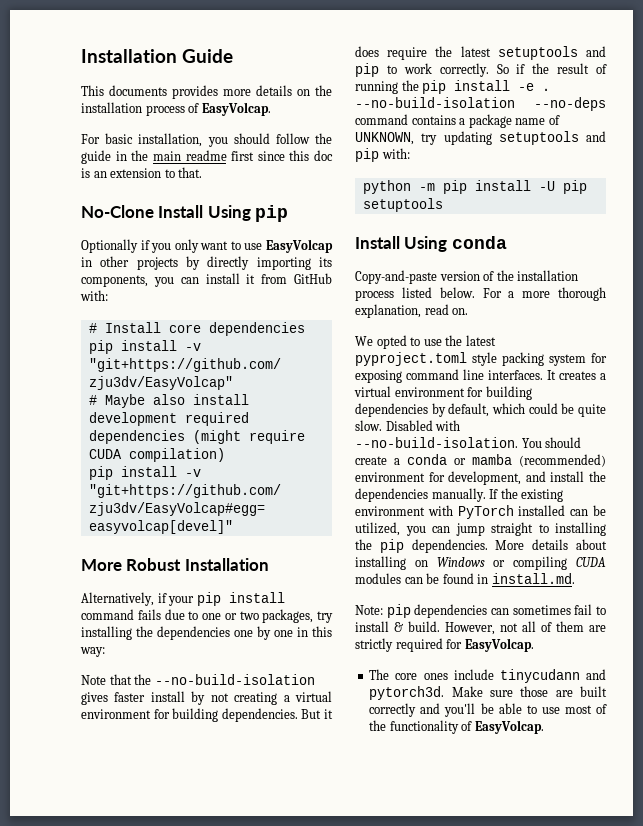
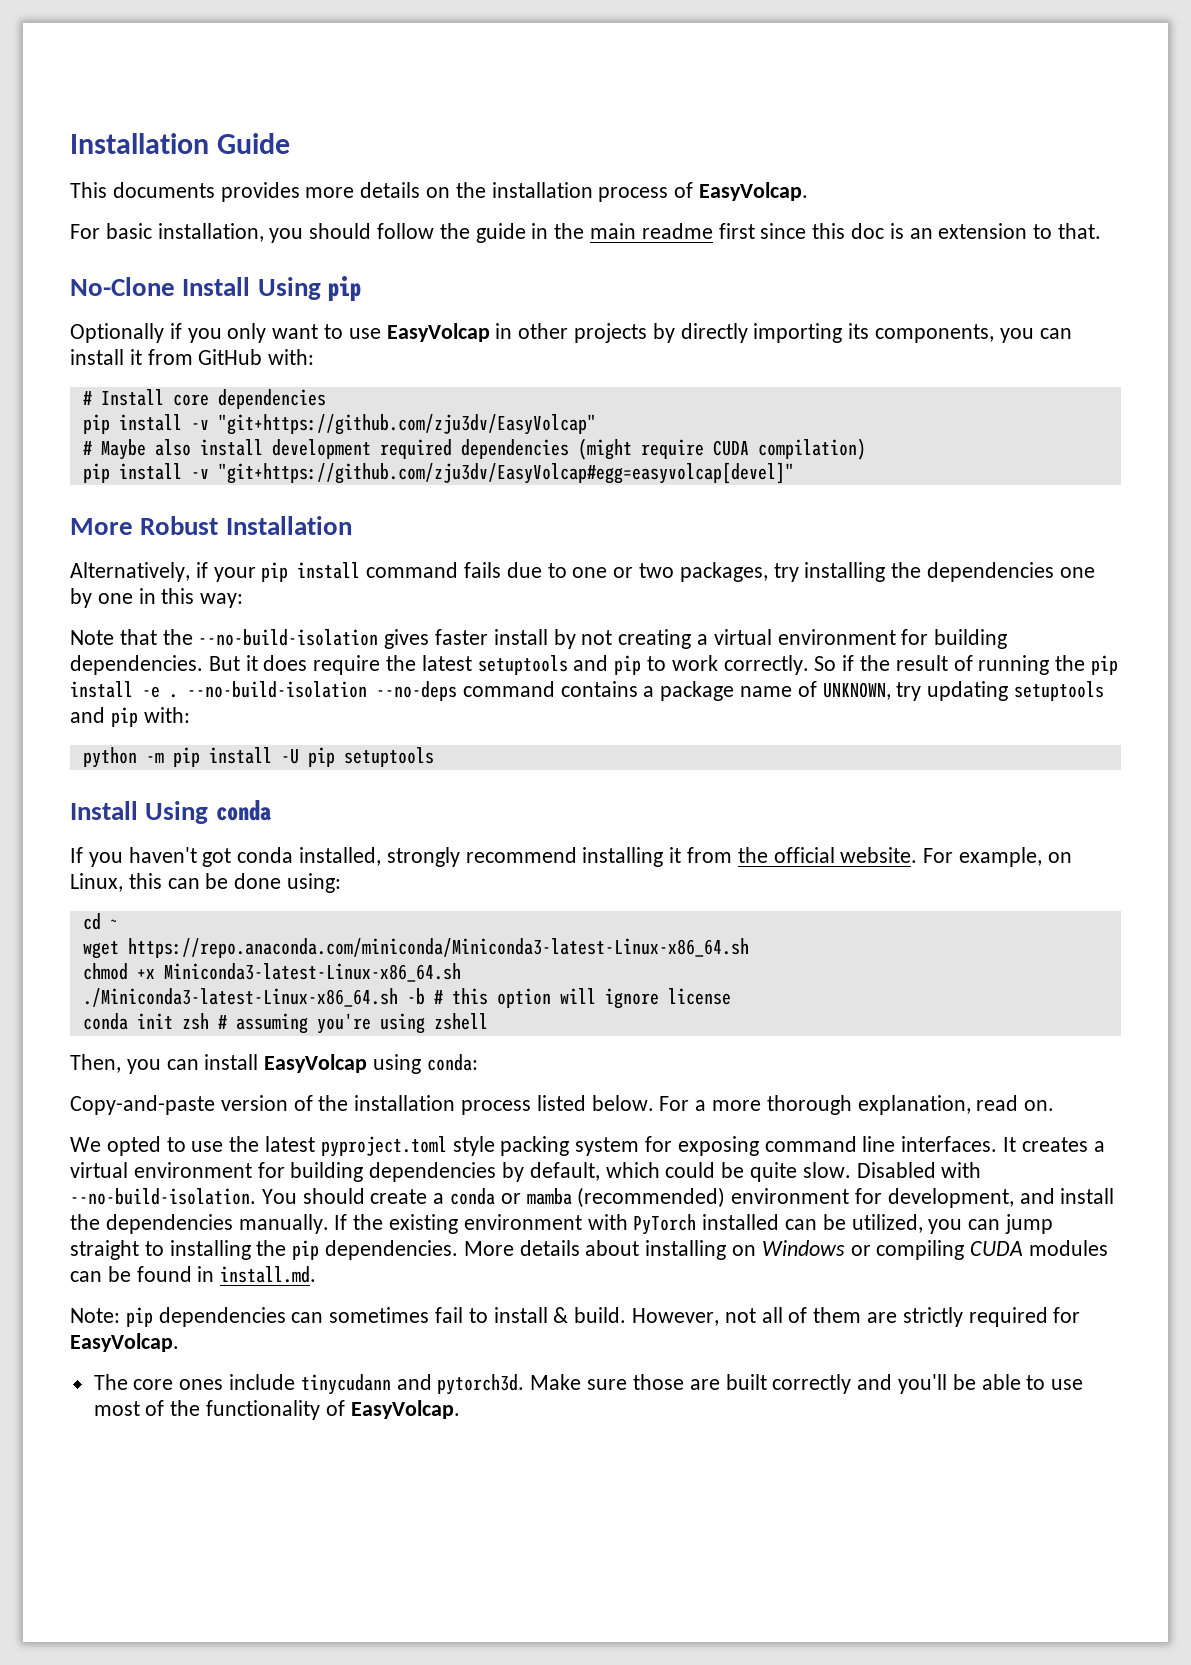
+ If you haven't got conda installed, strongly recommend installing it from the official website. For example, on Linux, this can be done using:
+ cd ~
+ wget https://repo.anaconda.com/miniconda/Miniconda3-latest-Linux-x86_64.sh
+ chmod +x Miniconda3-latest-Linux-x86_64.sh
+ ./Miniconda3-latest-Linux-x86_64.sh -b # this option will ignore license
+ conda init zsh # assuming you're using zshell
+ Then, you can install EasyVolcap using conda:

